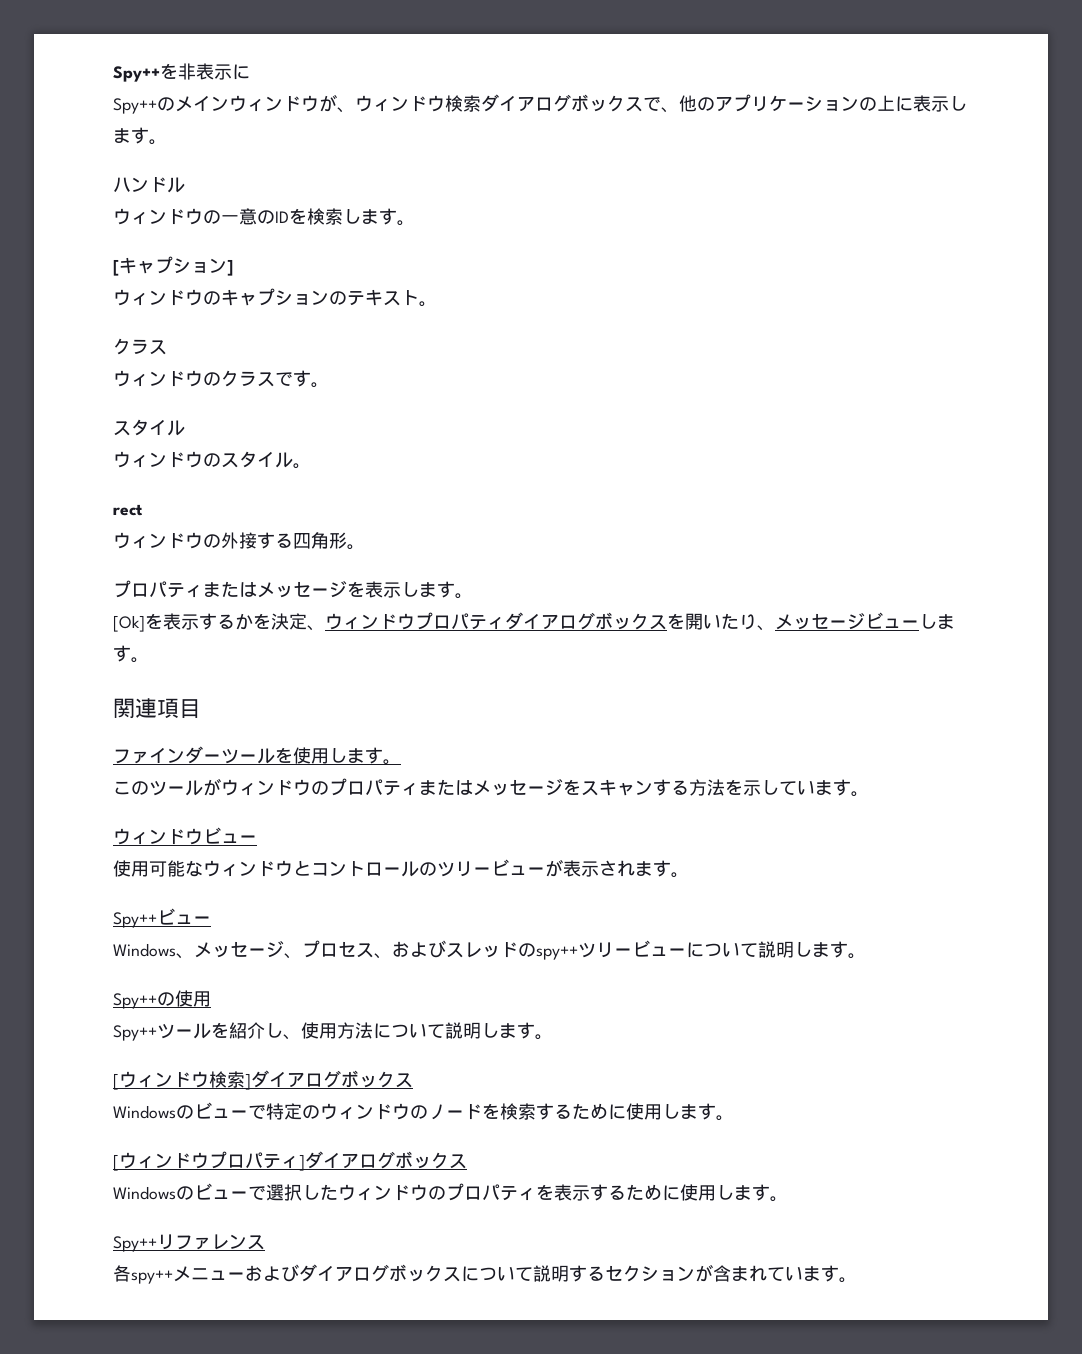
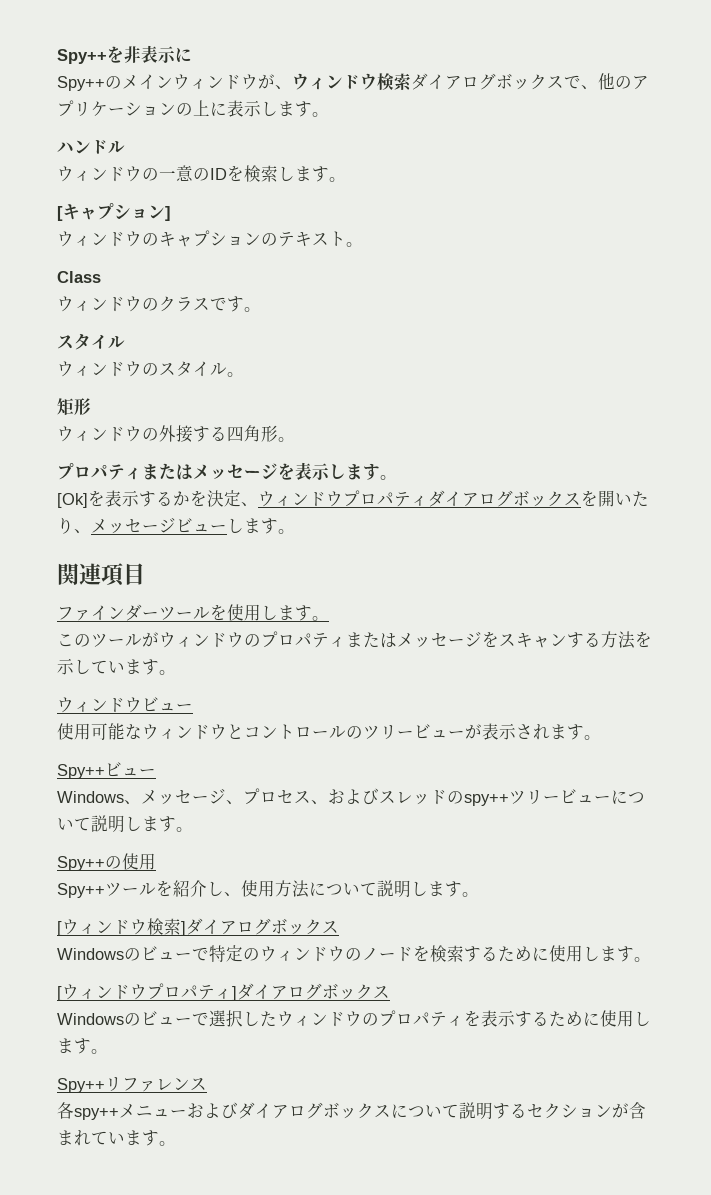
  ウィンドウのキャプションのテキスト。
- クラス
+ Class
- rect
+ 矩形

